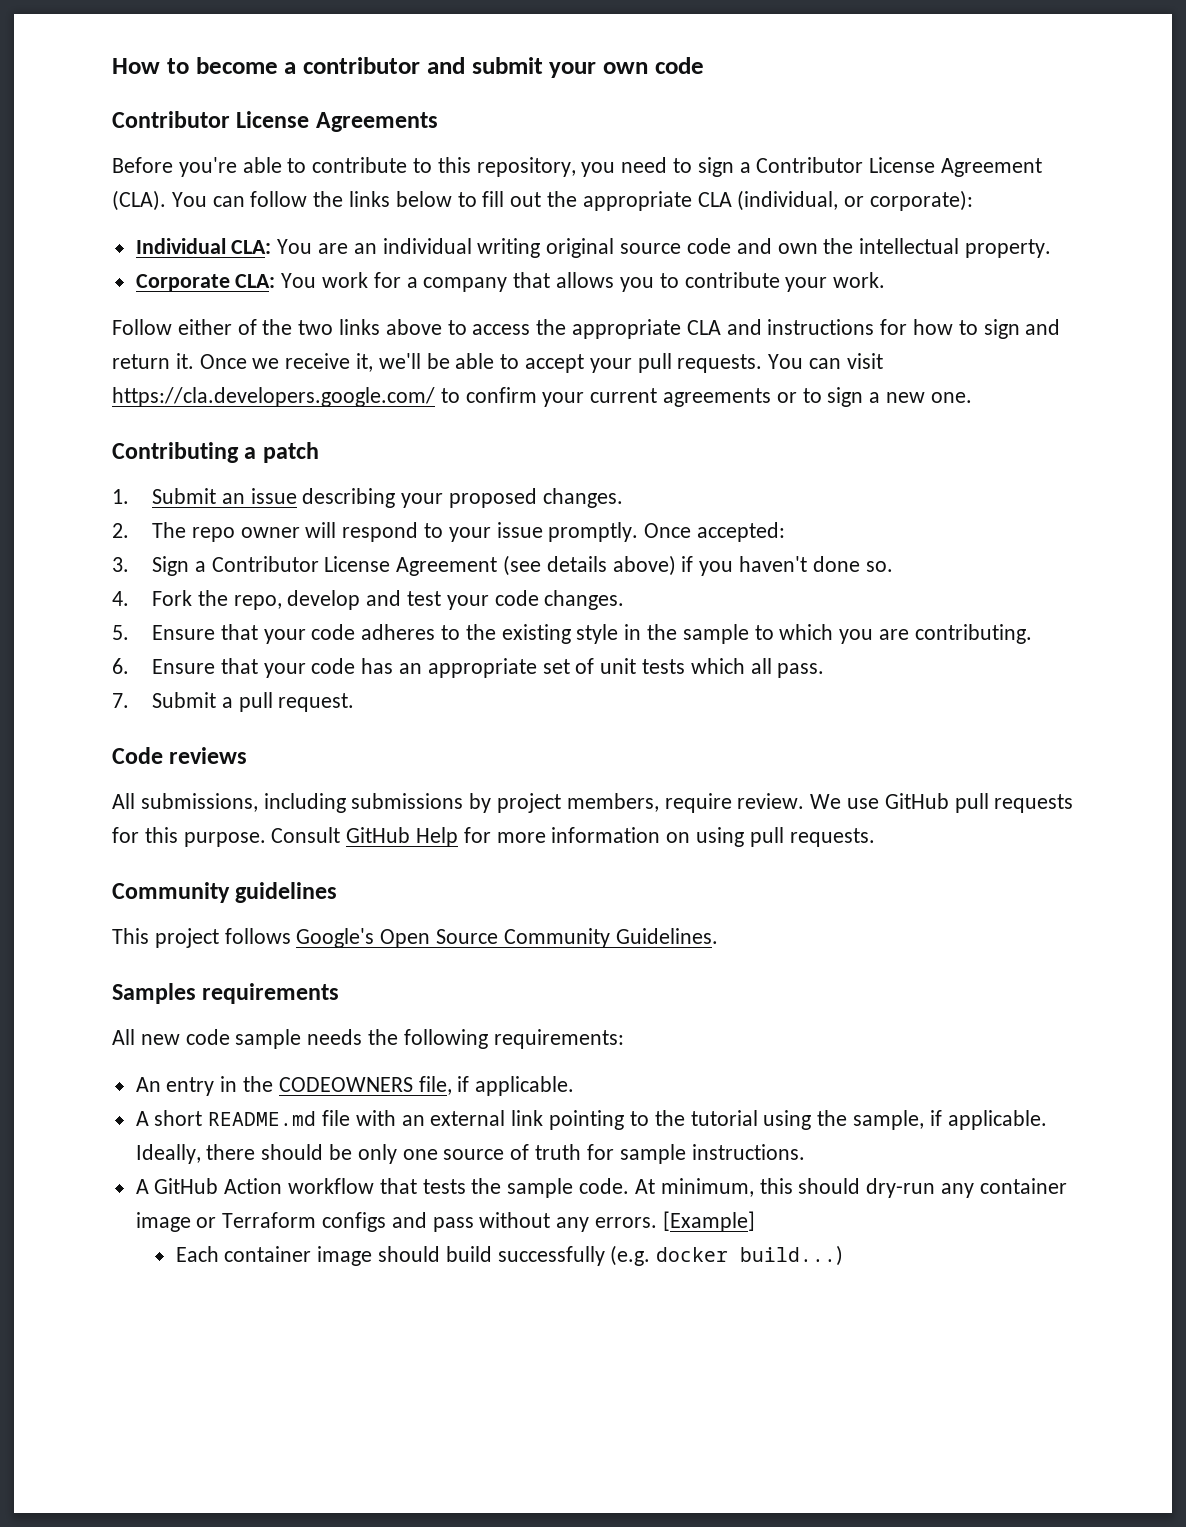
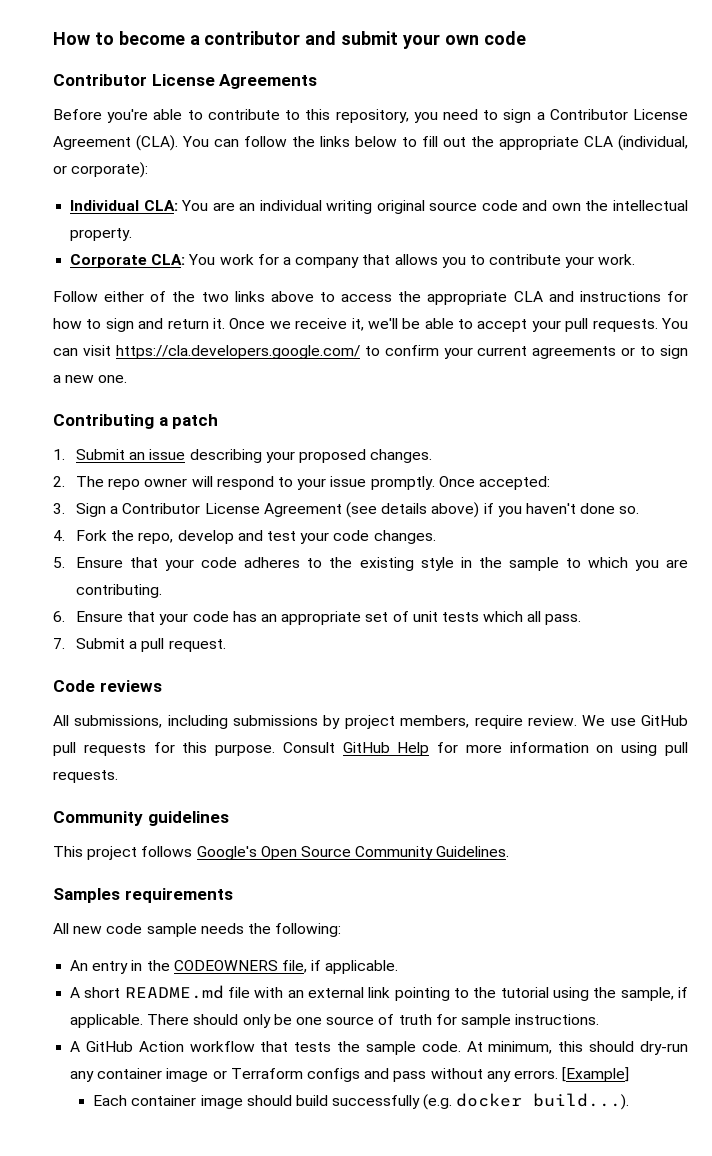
- All new code sample needs the following requirements:
+ All new code sample needs the following:
- Ideally, there should be only one source of truth for sample instructions.
+ There should only be one source of truth for sample instructions.
- Each container image should build successfully (e.g. docker build...)
+ Each container image should build successfully (e.g. docker build...).

